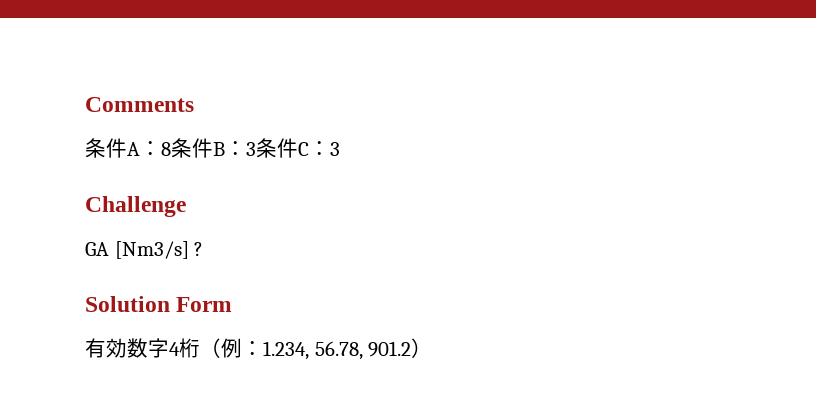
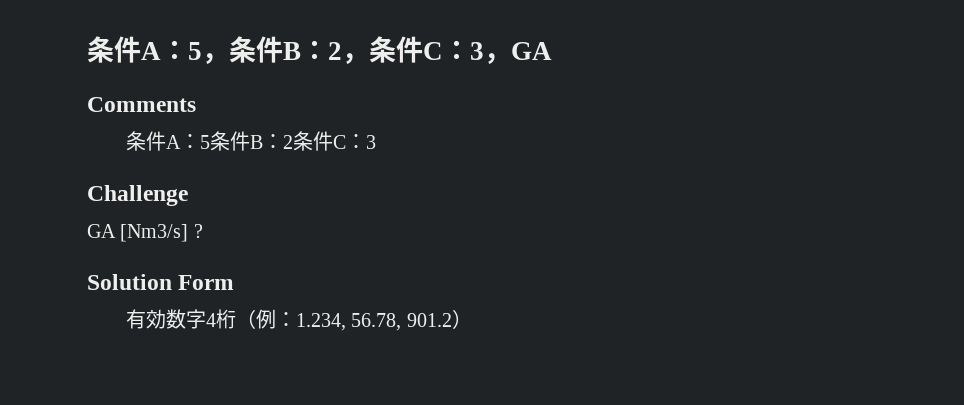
+ 条件A：5，条件B：2，条件C：3，GA
- 条件A：8条件B：3条件C：3
+ 条件A：5条件B：2条件C：3

